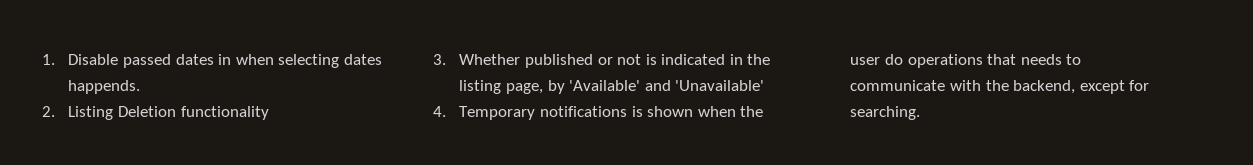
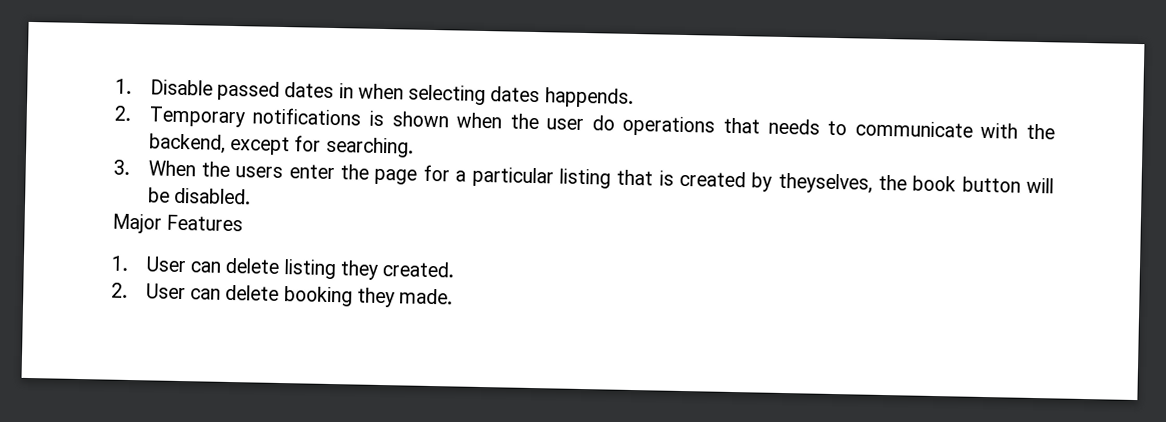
- 2. Listing Deletion functionality
- 3. Whether published or not is indicated in the listing page, by 'Available' and 'Unavailable'
- 4. Temporary notifications is shown when the user do operations that needs to communicate with the backend, except for searching.
+ 2. Temporary notifications is shown when the user do operations that needs to communicate with the backend, except for searching.
+ 3. When the users enter the page for a particular listing that is created by theyselves, the book button will be disabled.
+ Major Features
+ 1. User can delete listing they created.
+ 2. User can delete booking they made.

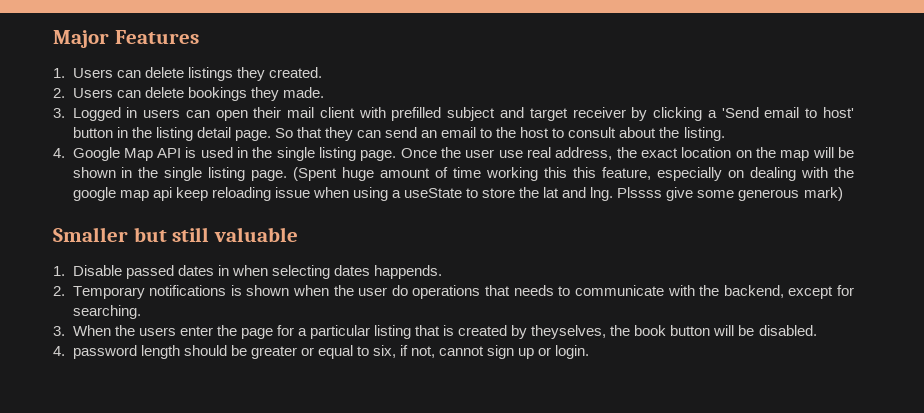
+ Major Features
+ 1. Users can delete listings they created.
+ 2. Users can delete bookings they made.
+ 3. Logged in users can open their mail client with prefilled subject and target receiver by clicking a 'Send email to host' button in the listing detail page. So that they can send an email to the host to consult about the listing.
+ 4. Google Map API is used in the single listing page. Once the user use real address, the exact location on the map will be shown in the single listing page. (Spent huge amount of time working this this feature, especially on dealing with the google map api keep reloading issue when using a useState to store the lat and lng. Plssss give some generous mark)
+ Smaller but still valuable
- Major Features
- 1. User can delete listing they created.
- 2. User can delete booking they made.
+ 4. password length should be greater or equal to six, if not, cannot sign up or login.

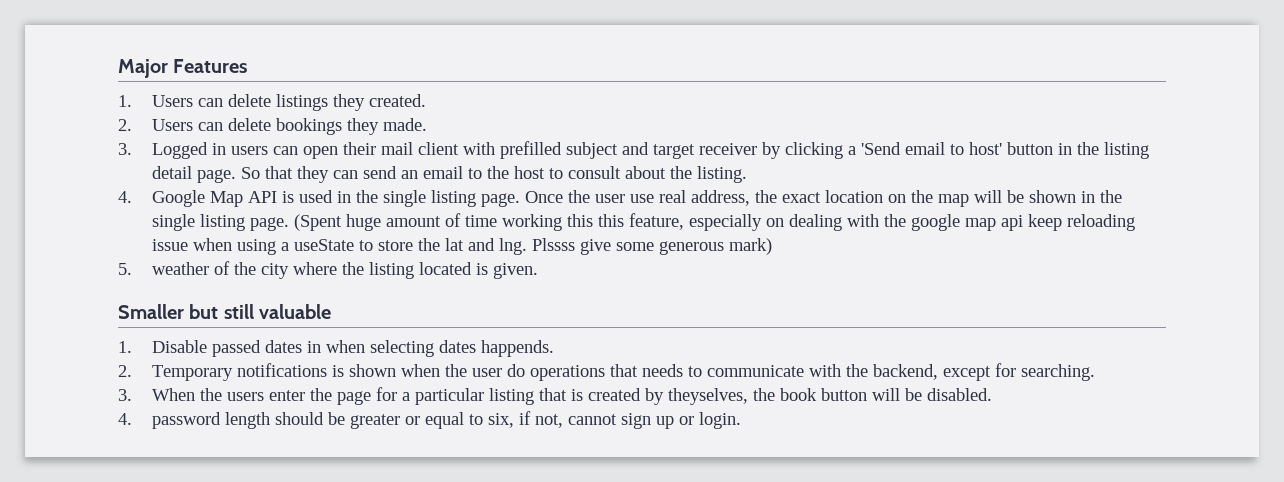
+ 5. weather of the city where the listing located is given.

